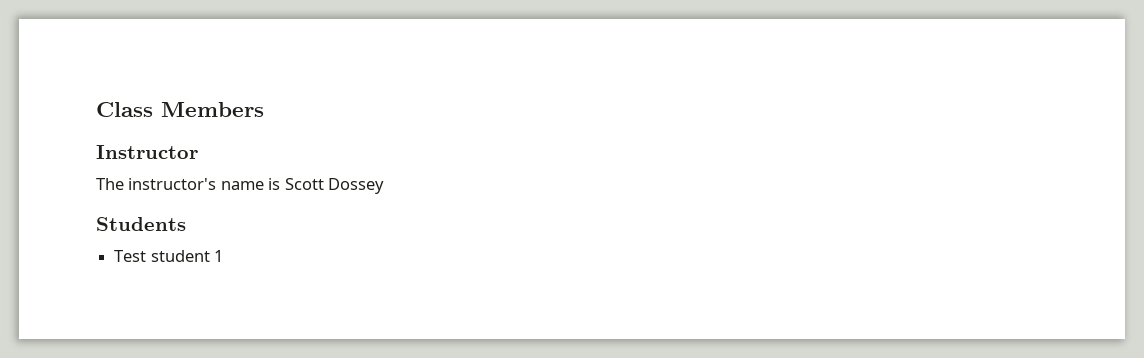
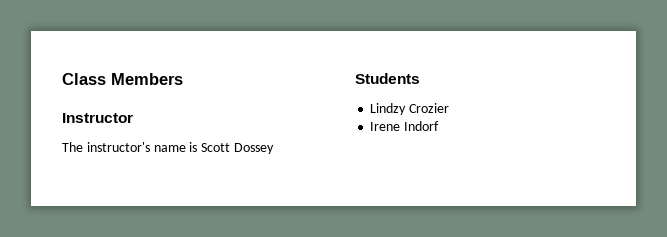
- Test student 1
+ Lindzy Crozier
+ Irene Indorf

